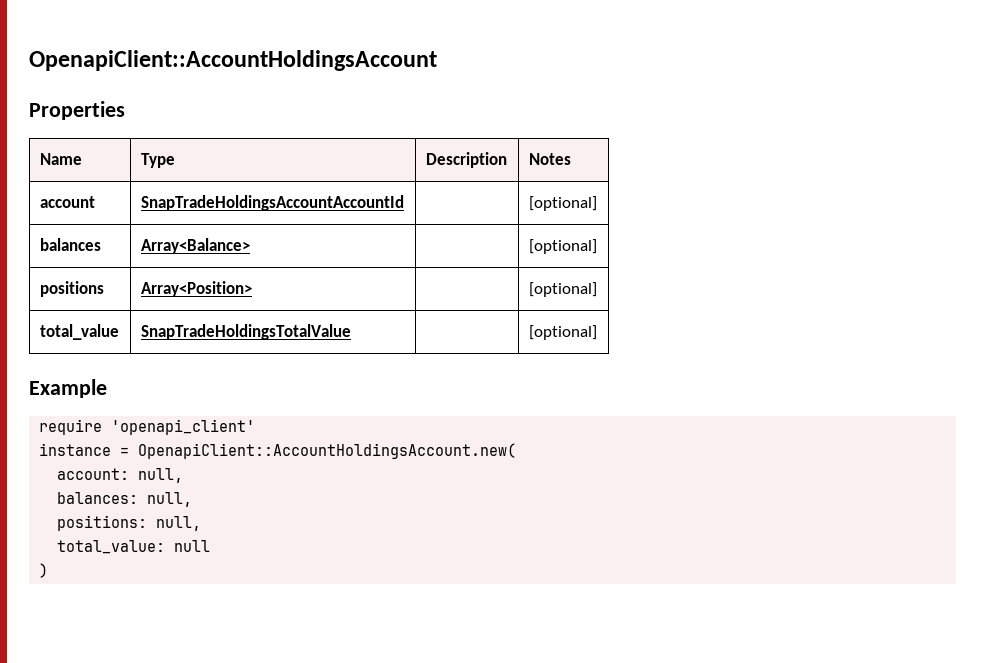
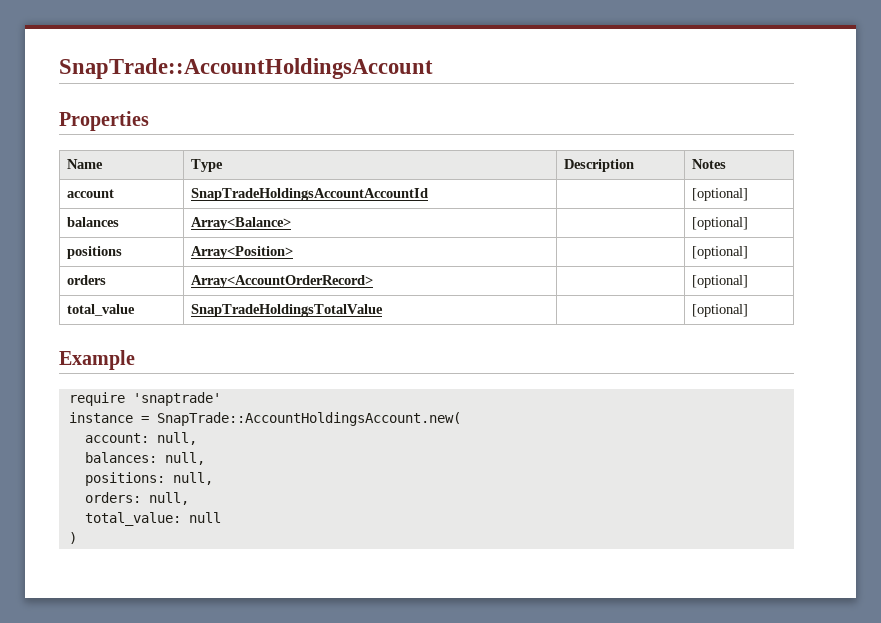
- OpenapiClient::AccountHoldingsAccount
+ SnapTrade::AccountHoldingsAccount
+ orders | Array<AccountOrderRecord> | | [optional]
- require 'openapi_client'
+ require 'snaptrade'
- instance = OpenapiClient::AccountHoldingsAccount.new(
+ instance = SnapTrade::AccountHoldingsAccount.new(
+ orders: null,

